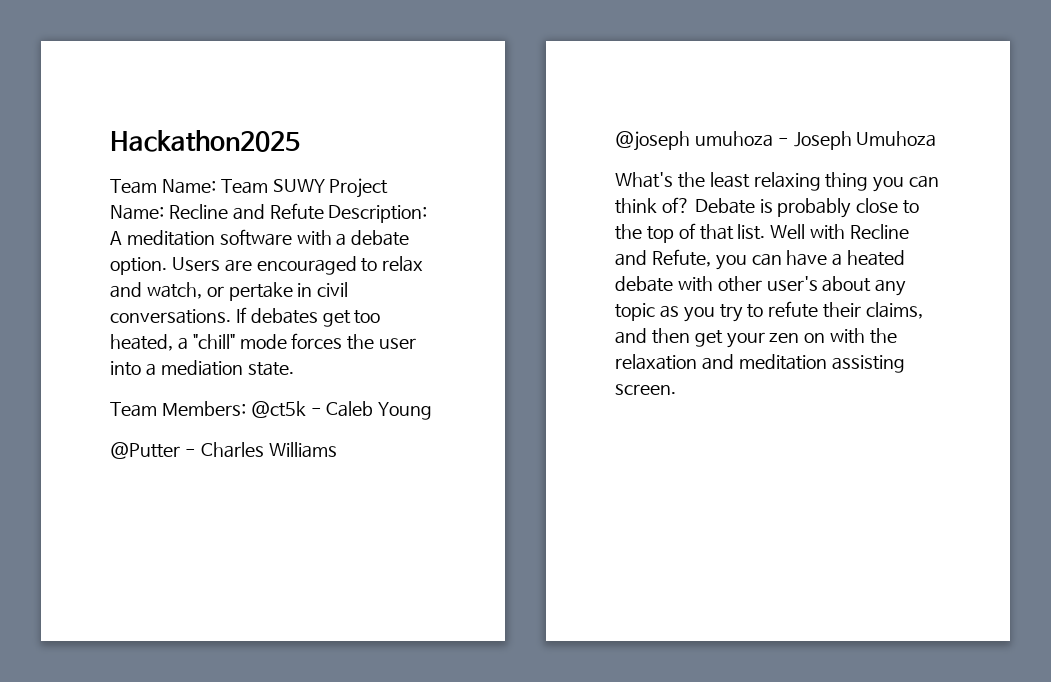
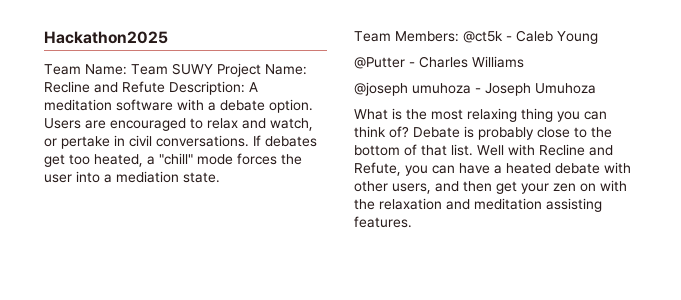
- What's the least relaxing thing you can think of?
+ What is the most relaxing thing you can think of?
- Debate is probably close to the top of that list.
+ Debate is probably close to the bottom of that list.
- Well with Recline and Refute, you can have a heated debate with other user's about any topic as you try to refute their claims, and then get your zen on with the relaxation and meditation assisting screen.
+ Well with Recline and Refute, you can have a heated debate with other users, and then get your zen on with the relaxation and meditation assisting features.

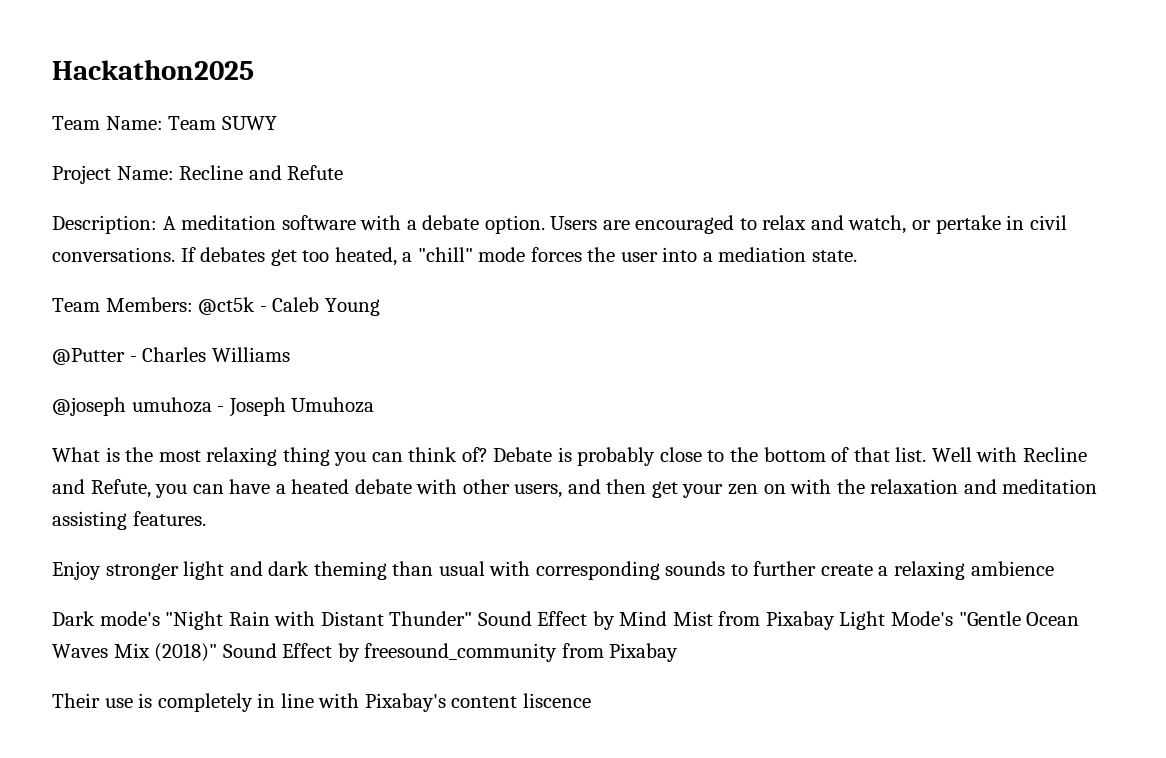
- Team Name: Team SUWY Project Name: Recline and Refute Description: A meditation software with a debate option.
+ Team Name: Team SUWY
+ Project Name: Recline and Refute
+ Description: A meditation software with a debate option.
+ Enjoy stronger light and dark theming than usual with corresponding sounds to further create a relaxing ambience
+ Dark mode's "Night Rain with Distant Thunder" Sound Effect by Mind Mist from Pixabay Light Mode's "Gentle Ocean Waves Mix (2018)" Sound Effect by freesound_community from Pixabay
+ Their use is completely in line with Pixabay's content liscence

